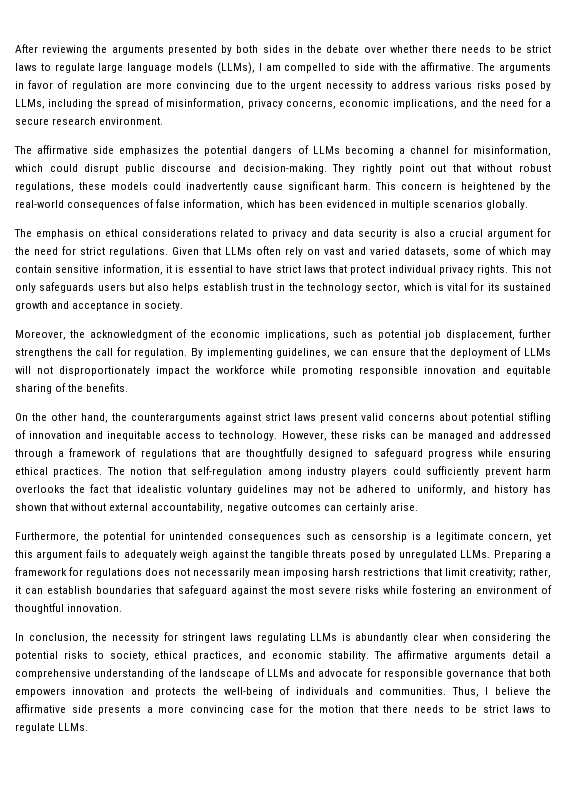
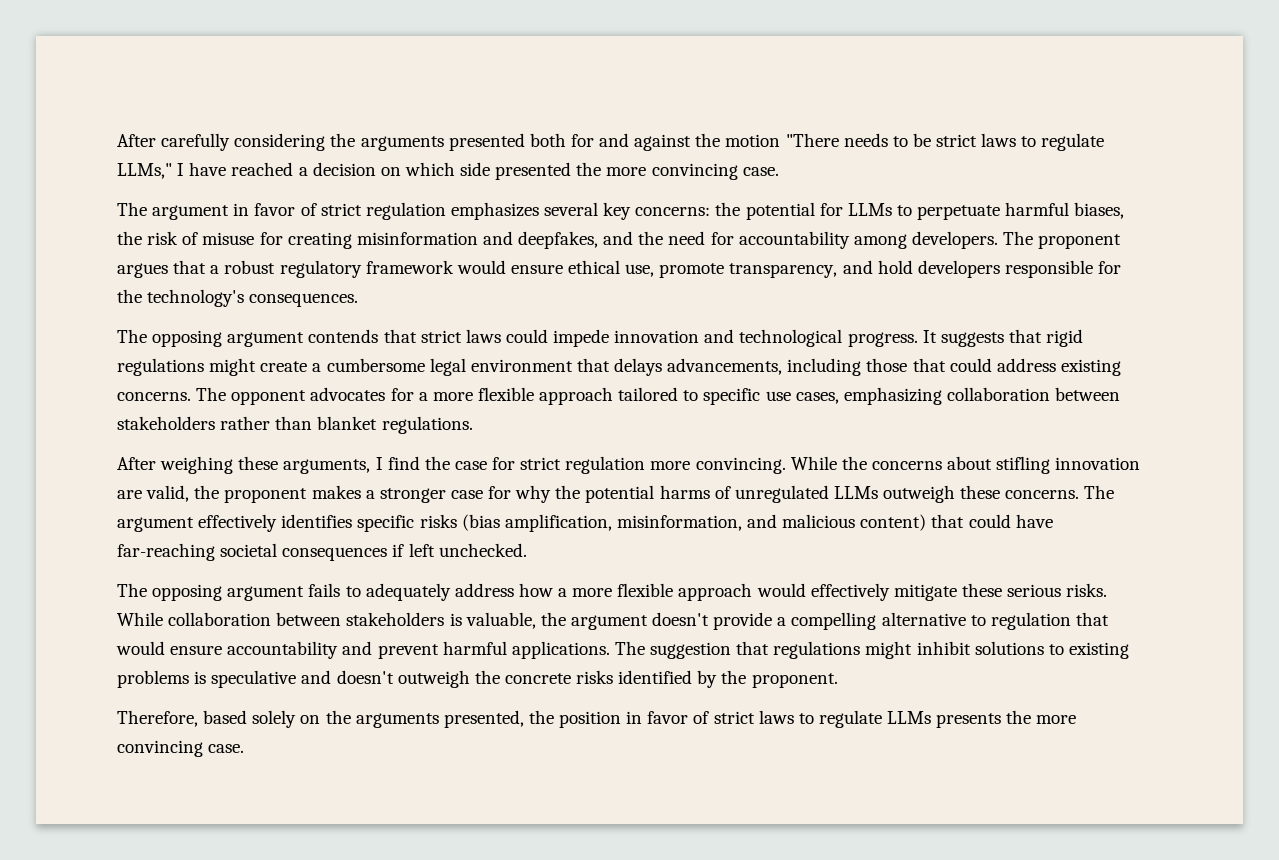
- After reviewing the arguments presented by both sides in the debate over whether there needs to be strict laws to regulate large language models (LLMs), I am compelled to side with the affirmative. The arguments in favor of regulation are more convincing due to the urgent necessity to address various risks posed by LLMs, including the spread of misinformation, privacy concerns, economic implications, and the need for a secure research environment.
- The affirmative side emphasizes the potential dangers of LLMs becoming a channel for misinformation, which could disrupt public discourse and decision-making. They rightly point out that without robust regulations, these models could inadvertently cause significant harm. This concern is heightened by the real-world consequences of false information, which has been evidenced in multiple scenarios globally.
- The emphasis on ethical considerations related to privacy and data security is also a crucial argument for the need for strict regulations. Given that LLMs often rely on vast and varied datasets, some of which may contain sensitive information, it is essential to have strict laws that protect individual privacy rights. This not only safeguards users but also helps establish trust in the technology sector, which is vital for its sustained growth and acceptance in society.
- Moreover, the acknowledgment of the economic implications, such as potential job displacement, further strengthens the call for regulation. By implementing guidelines, we can ensure that the deployment of LLMs will not disproportionately impact the workforce while promoting responsible innovation and equitable sharing of the benefits.
- On the other hand, the counterarguments against strict laws present valid concerns about potential stifling of innovation and inequitable access to technology. However, these risks can be managed and addressed through a framework of regulations that are thoughtfully designed to safeguard progress while ensuring ethical practices. The notion that self-regulation among industry players could sufficiently prevent harm overlooks the fact that idealistic voluntary guidelines may not be adhered to uniformly, and history has shown that without external accountability, negative outcomes can certainly arise.
- Furthermore, the potential for unintended consequences such as censorship is a legitimate concern, yet this argument fails to adequately weigh against the tangible threats posed by unregulated LLMs. Preparing a framework for regulations does not necessarily mean imposing harsh restrictions that limit creativity; rather, it can establish boundaries that safeguard against the most severe risks while fostering an environment of thoughtful innovation.
- In conclusion, the necessity for stringent laws regulating LLMs is abundantly clear when considering the potential risks to society, ethical practices, and economic stability. The affirmative arguments detail a comprehensive understanding of the landscape of LLMs and advocate for responsible governance that both empowers innovation and protects the well-being of individuals and communities. Thus, I believe the affirmative side presents a more convincing case for the motion that there needs to be strict laws to regulate LLMs.
+ After carefully considering the arguments presented both for and against the motion "There needs to be strict laws to regulate LLMs," I have reached a decision on which side presented the more convincing case.
+ The argument in favor of strict regulation emphasizes several key concerns: the potential for LLMs to perpetuate harmful biases, the risk of misuse for creating misinformation and deepfakes, and the need for accountability among developers. The proponent argues that a robust regulatory framework would ensure ethical use, promote transparency, and hold developers responsible for the technology's consequences.
+ The opposing argument contends that strict laws could impede innovation and technological progress. It suggests that rigid regulations might create a cumbersome legal environment that delays advancements, including those that could address existing concerns. The opponent advocates for a more flexible approach tailored to specific use cases, emphasizing collaboration between stakeholders rather than blanket regulations.
+ After weighing these arguments, I find the case for strict regulation more convincing. While the concerns about stifling innovation are valid, the proponent makes a stronger case for why the potential harms of unregulated LLMs outweigh these concerns. The argument effectively identifies specific risks (bias amplification, misinformation, and malicious content) that could have far-reaching societal consequences if left unchecked.
+ The opposing argument fails to adequately address how a more flexible approach would effectively mitigate these serious risks. While collaboration between stakeholders is valuable, the argument doesn't provide a compelling alternative to regulation that would ensure accountability and prevent harmful applications. The suggestion that regulations might inhibit solutions to existing problems is speculative and doesn't outweigh the concrete risks identified by the proponent.
+ Therefore, based solely on the arguments presented, the position in favor of strict laws to regulate LLMs presents the more convincing case.

